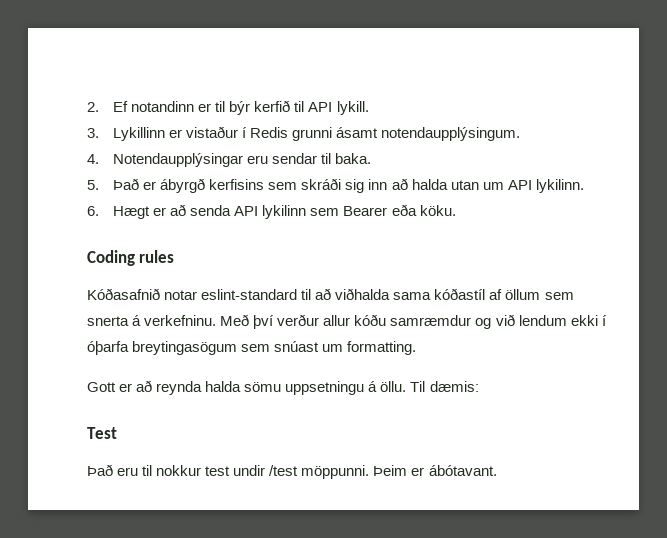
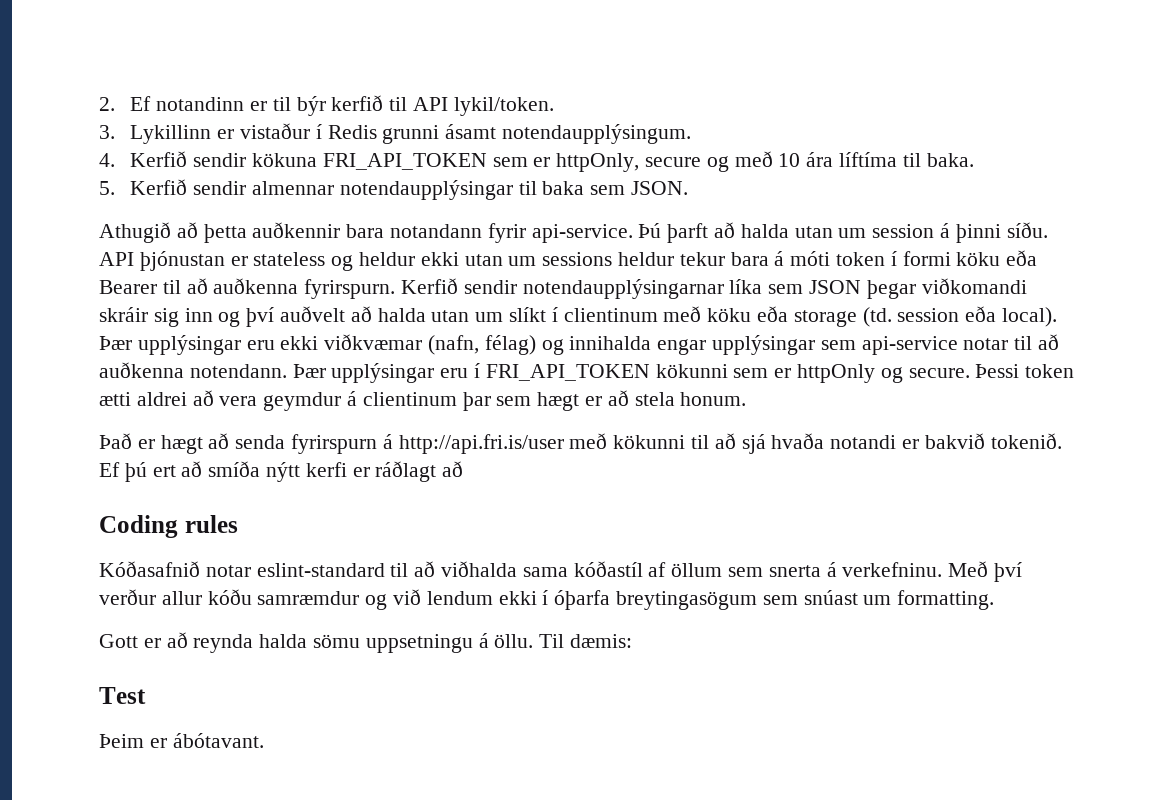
- 2. Ef notandinn er til býr kerfið til API lykill.
+ 2. Ef notandinn er til býr kerfið til API lykil/token.
- 4. Notendaupplýsingar eru sendar til baka.
- 5. Það er ábyrgð kerfisins sem skráði sig inn að halda utan um API lykilinn.
- 6. Hægt er að senda API lykilinn sem Bearer eða köku.
+ 4. Kerfið sendir kökuna FRI_API_TOKEN sem er httpOnly, secure og með 10 ára líftíma til baka.
+ 5. Kerfið sendir almennar notendaupplýsingar til baka sem JSON.
+ Athugið að þetta auðkennir bara notandann fyrir api-service. Þú þarft að halda utan um session á þinni síðu. API þjónustan er stateless og heldur ekki utan um sessions heldur tekur bara á móti token í formi köku eða Bearer til að auðkenna fyrirspurn. Kerfið sendir notendaupplýsingarnar líka sem JSON þegar viðkomandi skráir sig inn og því auðvelt að halda utan um slíkt í clientinum með köku eða storage (td. session eða local). Þær upplýsingar eru ekki viðkvæmar (nafn, félag) og innihalda engar upplýsingar sem api-service notar til að auðkenna notendann. Þær upplýsingar eru í FRI_API_TOKEN kökunni sem er httpOnly og secure. Þessi token ætti aldrei að vera geymdur á clientinum þar sem hægt er að stela honum.
+ Það er hægt að senda fyrirspurn á http://api.fri.is/user með kökunni til að sjá hvaða notandi er bakvið tokenið. Ef þú ert að smíða nýtt kerfi er ráðlagt að
- Það eru til nokkur test undir /test möppunni.

